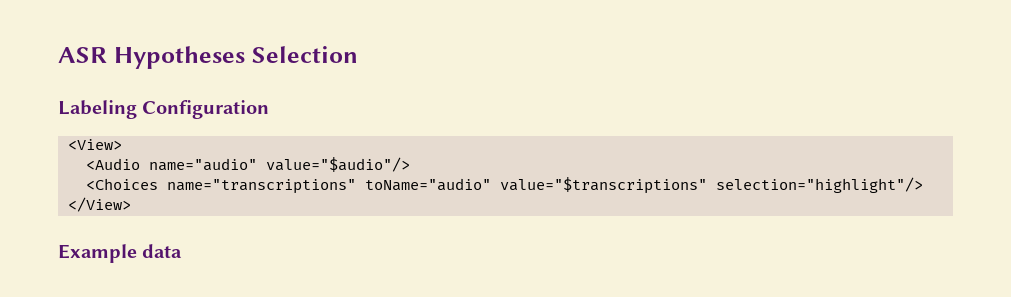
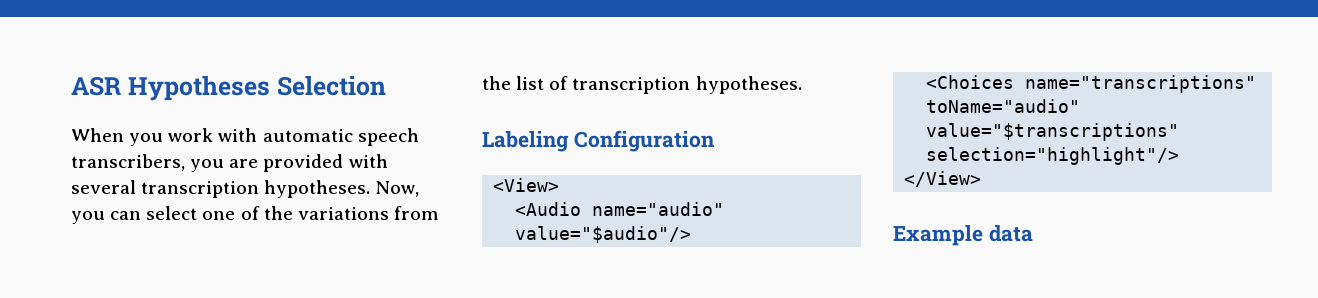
+ When you work with automatic speech transcribers, you are provided with several transcription hypotheses. Now, you can select one of the variations from the list of transcription hypotheses.

